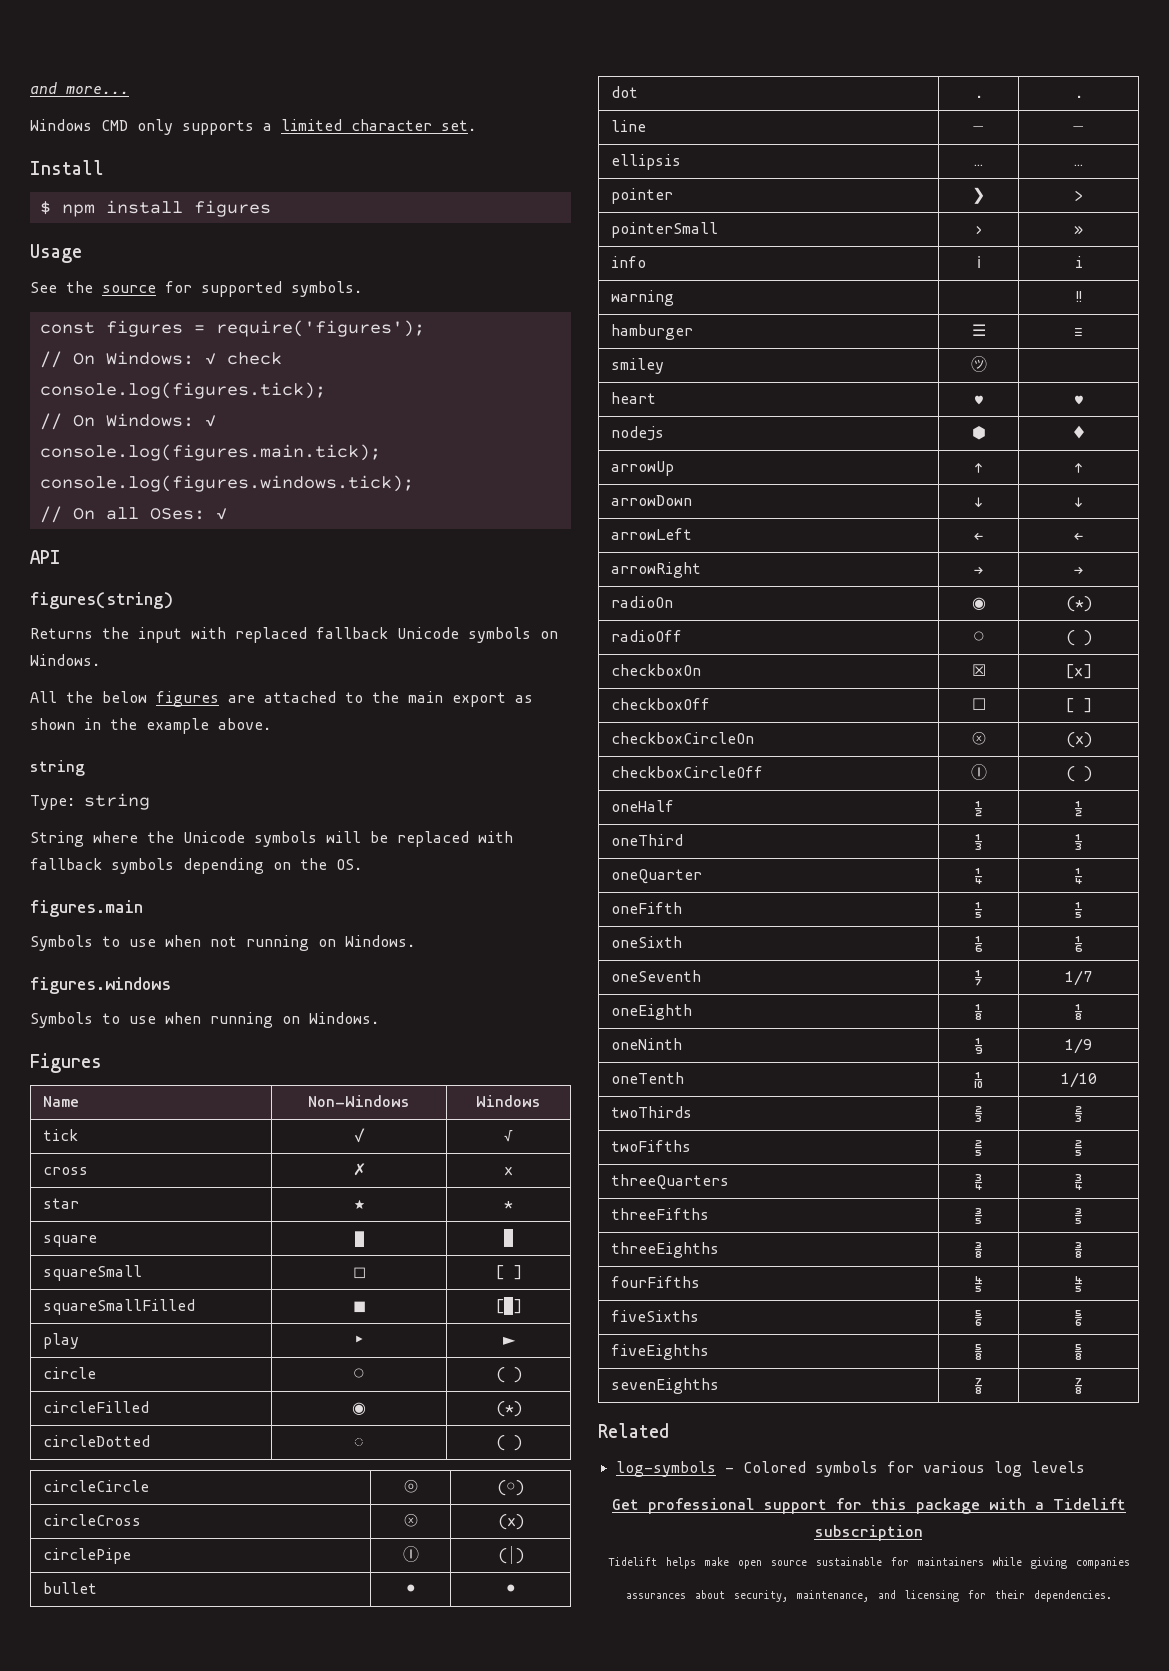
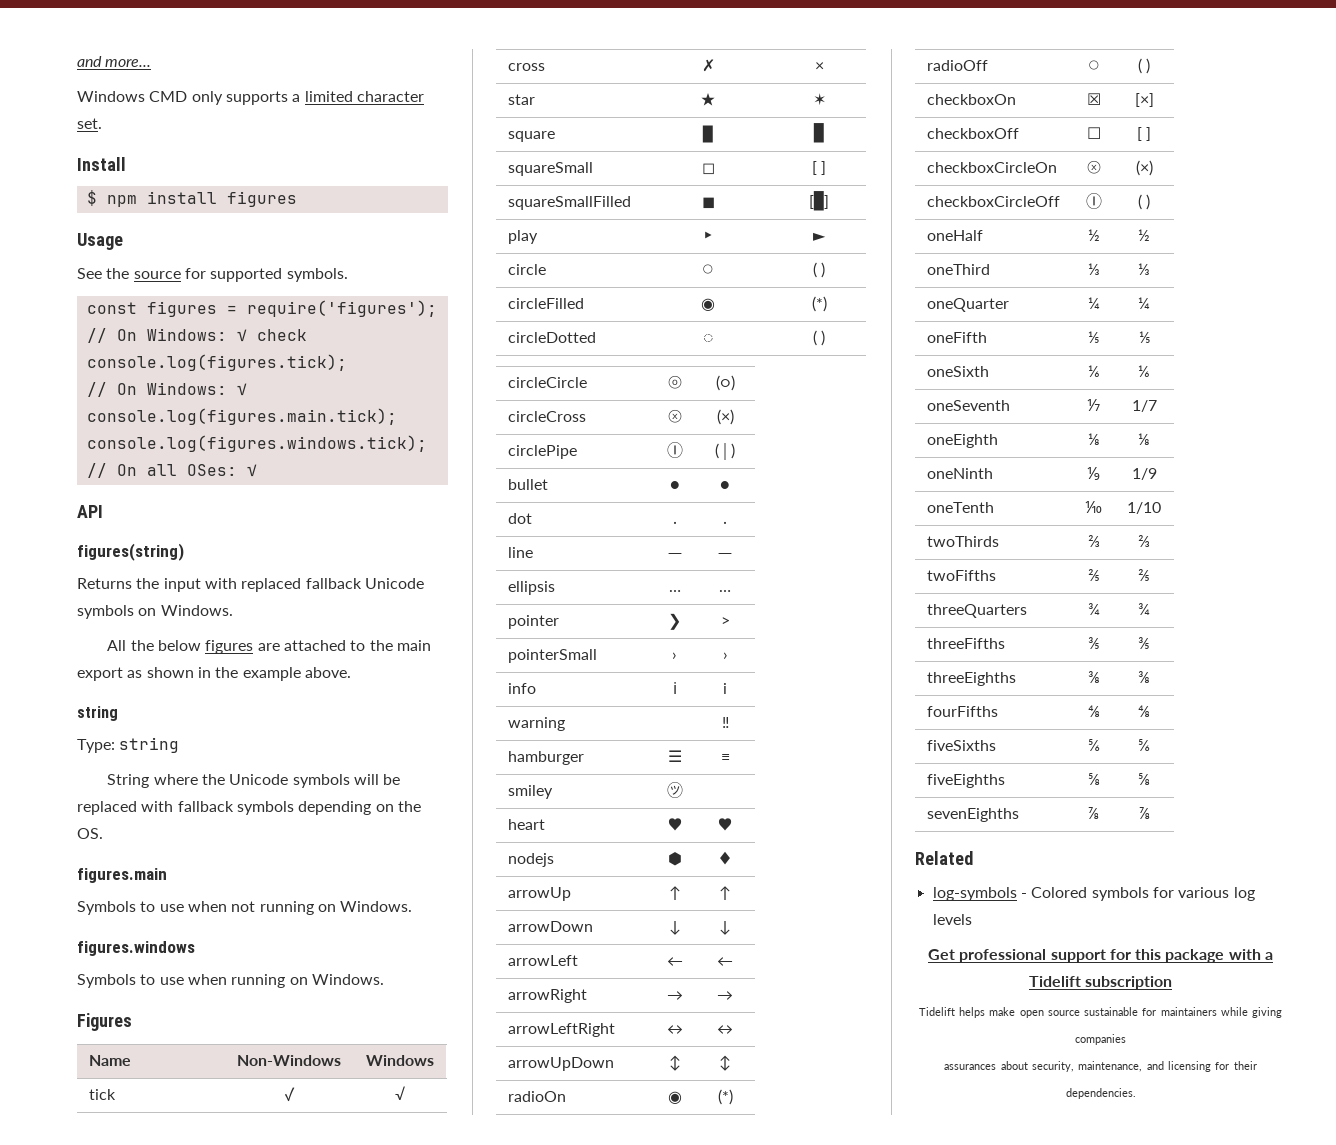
- star | ★ | *
+ star | ★ | ✶
- pointerSmall | › | »
+ pointerSmall | › | ›
+ arrowLeftRight | ↔ | ↔
+ arrowUpDown | ↕ | ↕

